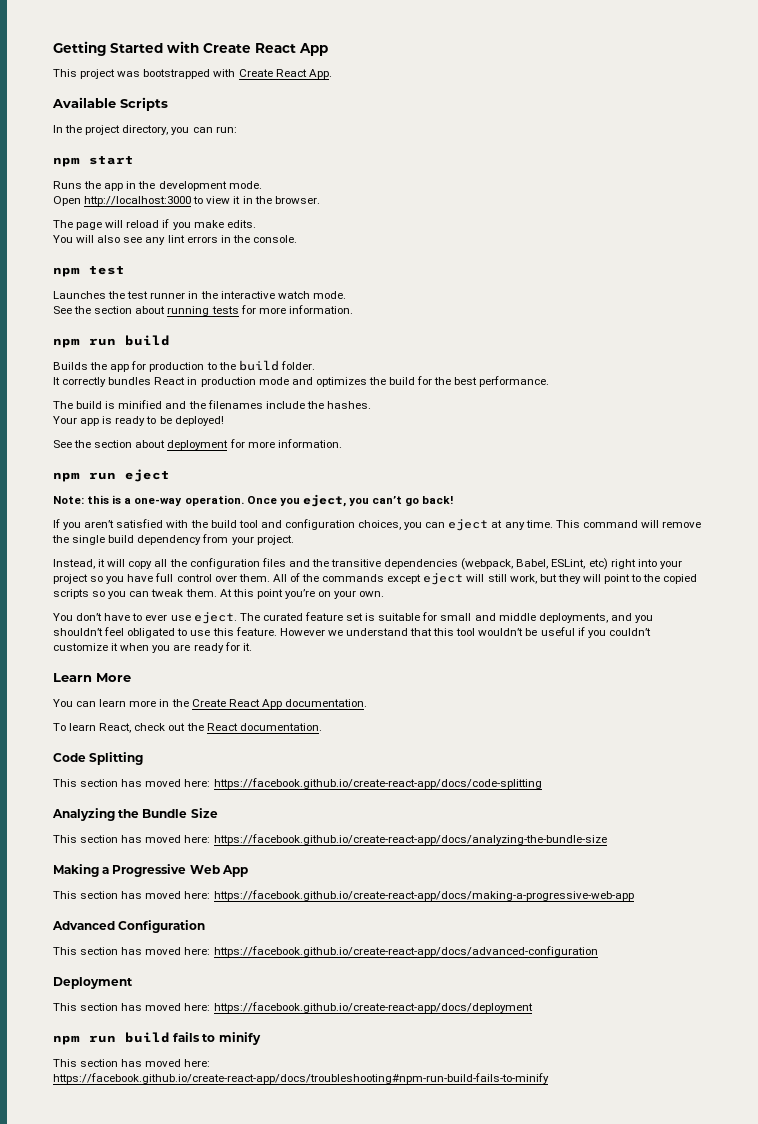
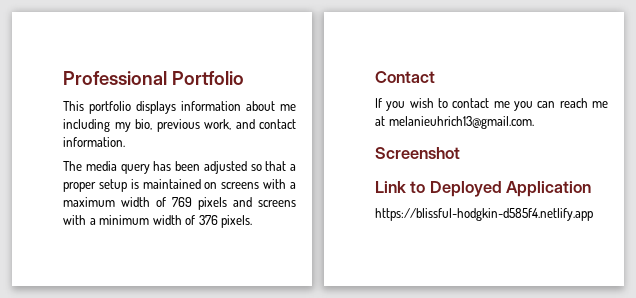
- Getting Started with Create React App
- This project was bootstrapped with Create React App.
- Available Scripts
- In the project directory, you can run:
- npm start
- Runs the app in the development mode.
- Open http://localhost:3000 to view it in the browser.
- The page will reload if you make edits.
- You will also see any lint errors in the console.
- npm test
- Launches the test runner in the interactive watch mode.
- See the section about running tests for more information.
- npm run build
- Builds the app for production to the build folder.
- It correctly bundles React in production mode and optimizes the build for the best performance.
- The build is minified and the filenames include the hashes.
- Your app is ready to be deployed!
- See the section about deployment for more information.
- npm run eject
- Note: this is a one-way operation. Once you eject, you can’t go back!
- If you aren’t satisfied with the build tool and configuration choices, you can eject at any time. This command will remove the single build dependency from your project.
- Instead, it will copy all the configuration files and the transitive dependencies (webpack, Babel, ESLint, etc) right into your project so you have full control over them. All of the commands except eject will still work, but they will point to the copied scripts so you can tweak them. At this point you’re on your own.
- You don’t have to ever use eject. The curated feature set is suitable for small and middle deployments, and you shouldn’t feel obligated to use this feature. However we understand that this tool wouldn’t be useful if you couldn’t customize it when you are ready for it.
- Learn More
- You can learn more in the Create React App documentation.
- To learn React, check out the React documentation.
- Code Splitting
- This section has moved here: https://facebook.github.io/create-react-app/docs/code-splitting
- Analyzing the Bundle Size
- This section has moved here: https://facebook.github.io/create-react-app/docs/analyzing-the-bundle-size
- Making a Progressive Web App
- This section has moved here: https://facebook.github.io/create-react-app/docs/making-a-progressive-web-app
- Advanced Configuration
- This section has moved here: https://facebook.github.io/create-react-app/docs/advanced-configuration
- Deployment
- This section has moved here: https://facebook.github.io/create-react-app/docs/deployment
- npm run build fails to minify
- This section has moved here: https://facebook.github.io/create-react-app/docs/troubleshooting#npm-run-build-fails-to-minify
+ Professional Portfolio
+ This portfolio displays information about me including my bio, previous work, and contact information.
+ The media query has been adjusted so that a proper setup is maintained on screens with a maximum width of 769 pixels and screens with a minimum width of 376 pixels.
+ Contact
+ If you wish to contact me you can reach me at melanieuhrich13@gmail.com.
+ Screenshot
+ Link to Deployed Application
+ https://blissful-hodgkin-d585f4.netlify.app

